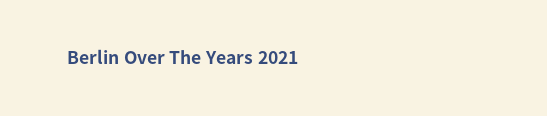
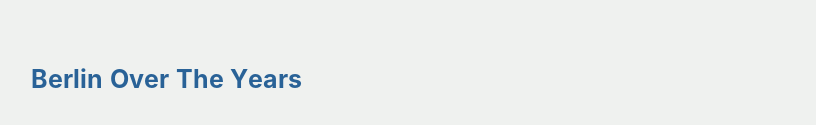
- Berlin Over The Years 2021
+ Berlin Over The Years

